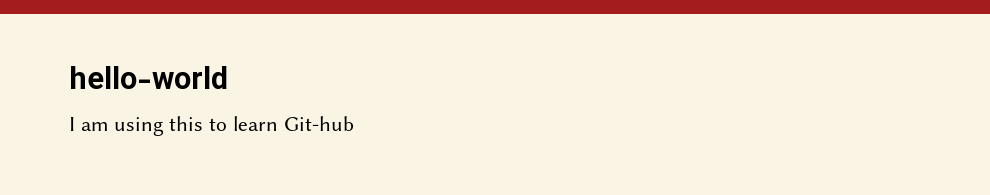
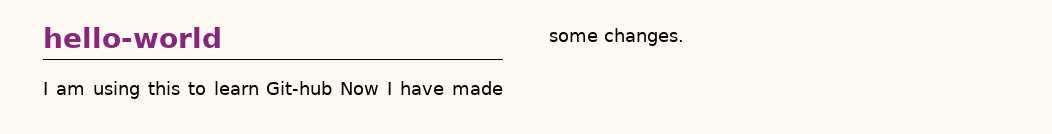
- I am using this to learn Git-hub
+ I am using this to learn Git-hub Now I have made some changes.

